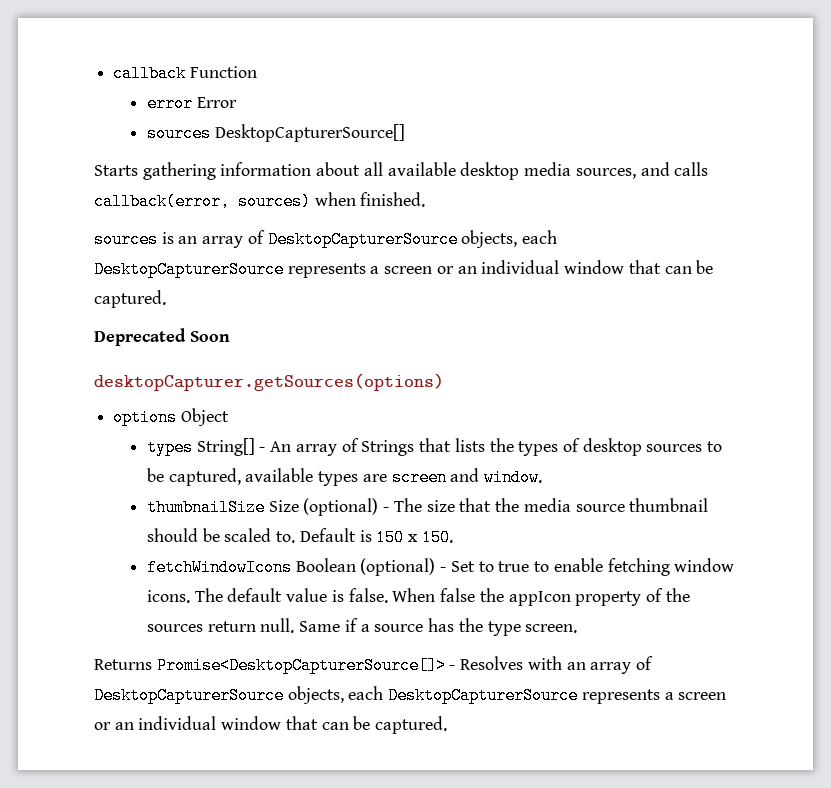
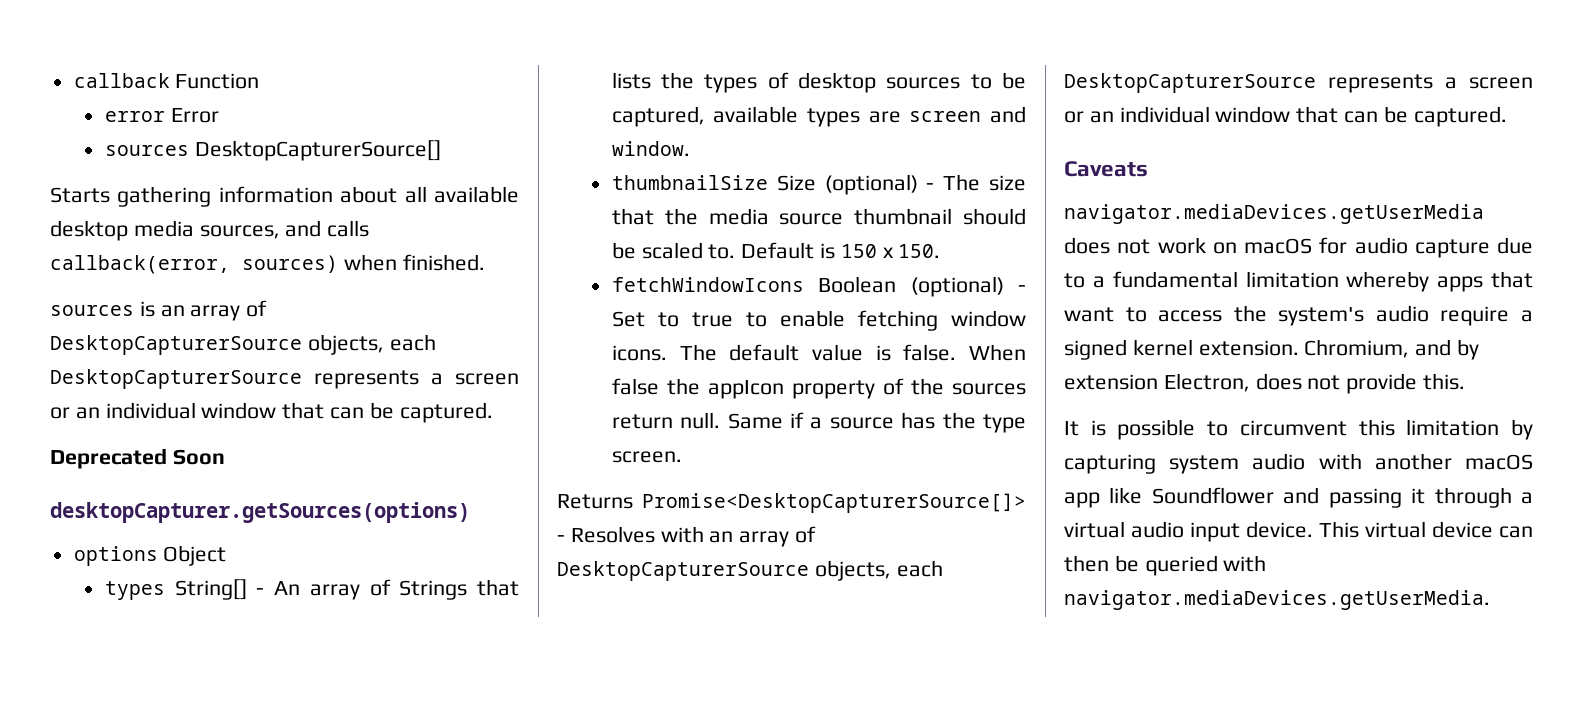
+ Caveats
+ navigator.mediaDevices.getUserMedia does not work on macOS for audio capture due to a fundamental limitation whereby apps that want to access the system's audio require a signed kernel extension. Chromium, and by extension Electron, does not provide this.
+ It is possible to circumvent this limitation by capturing system audio with another macOS app like Soundflower and passing it through a virtual audio input device. This virtual device can then be queried with navigator.mediaDevices.getUserMedia.

